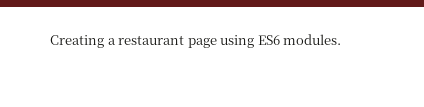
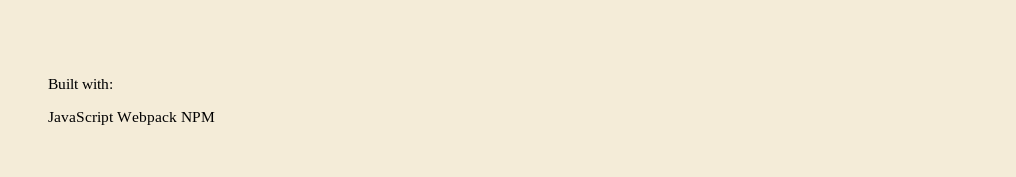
- Creating a restaurant page using ES6 modules.
+ Built with:
+ JavaScript Webpack NPM

